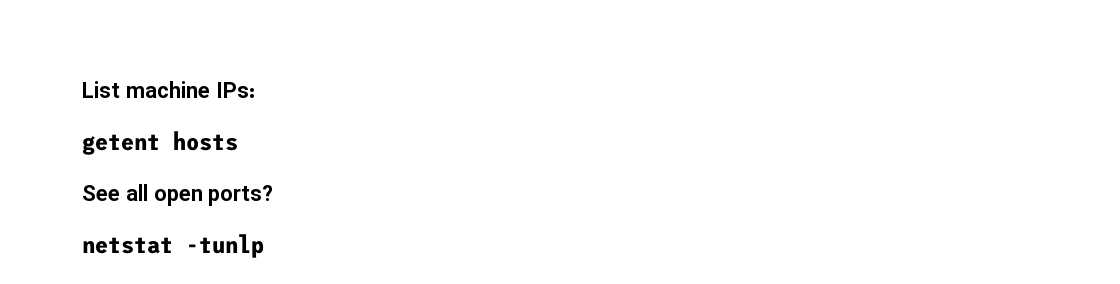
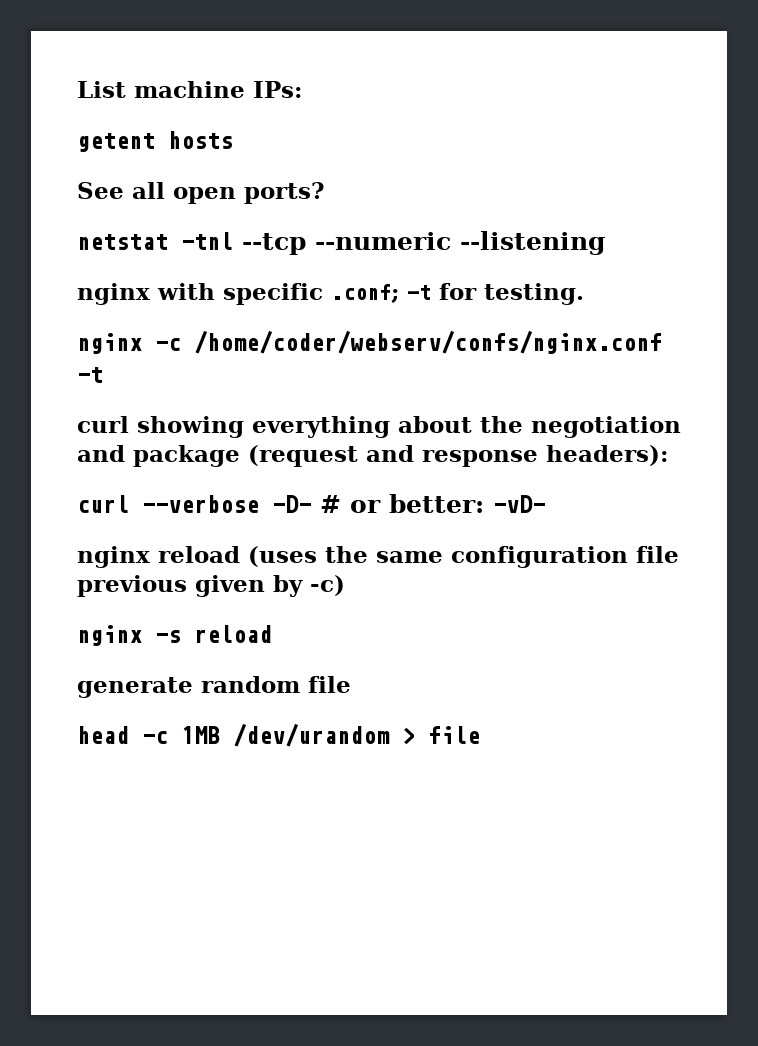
- netstat -tunlp
+ netstat -tnl --tcp --numeric --listening
+ nginx with specific .conf; -t for testing.
+ nginx -c /home/coder/webserv/confs/nginx.conf -t
+ curl showing everything about the negotiation and package (request and response headers):
+ curl --verbose -D- # or better: -vD-
+ nginx reload (uses the same configuration file previous given by -c)
+ nginx -s reload
+ generate random file
+ head -c 1MB /dev/urandom > file

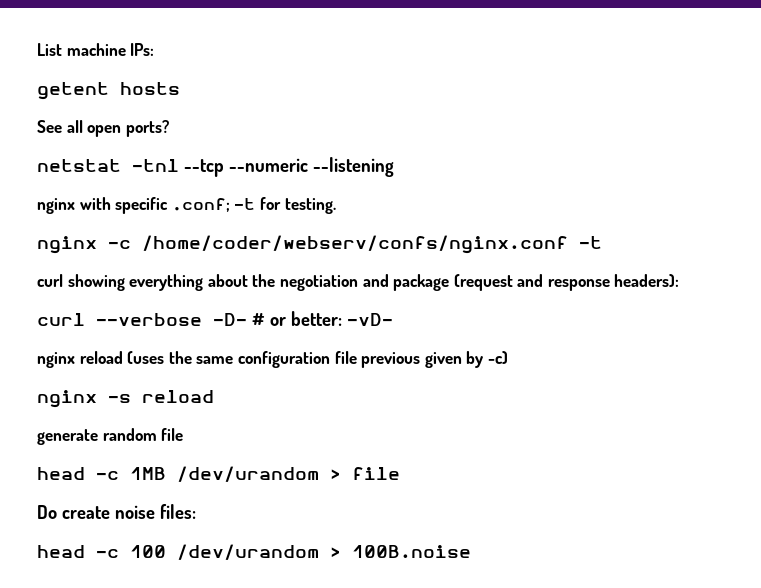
+ Do create noise files:
+ head -c 100 /dev/urandom > 100B.noise

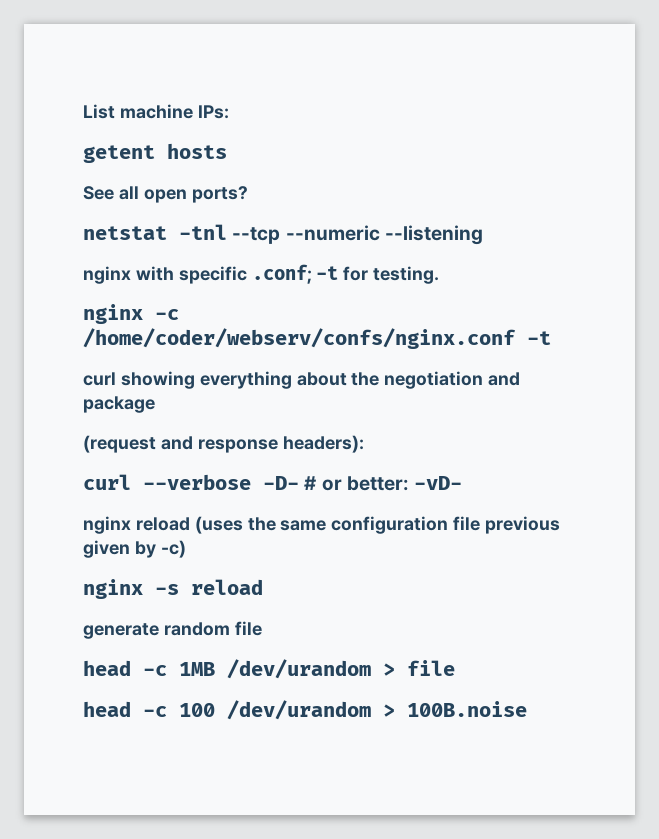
- curl showing everything about the negotiation and package (request and response headers):
+ curl showing everything about the negotiation and package
+ (request and response headers):
- Do create noise files:

